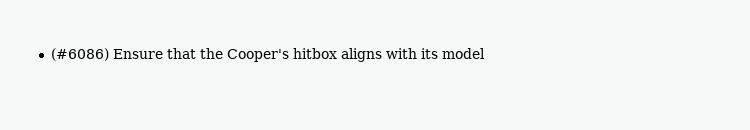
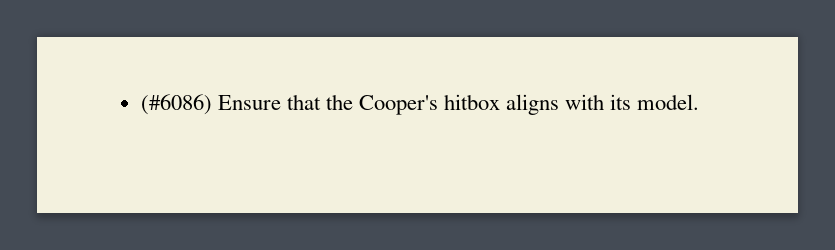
- (#6086) Ensure that the Cooper's hitbox aligns with its model
+ (#6086) Ensure that the Cooper's hitbox aligns with its model.

